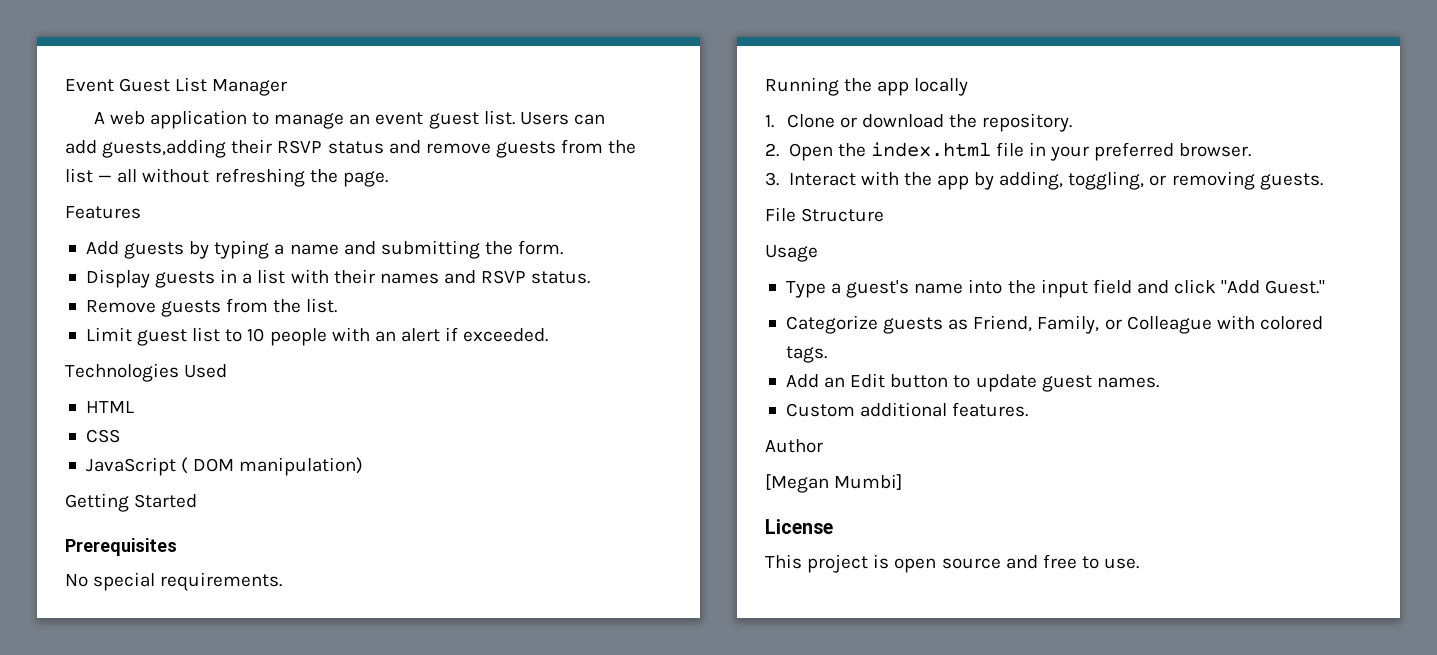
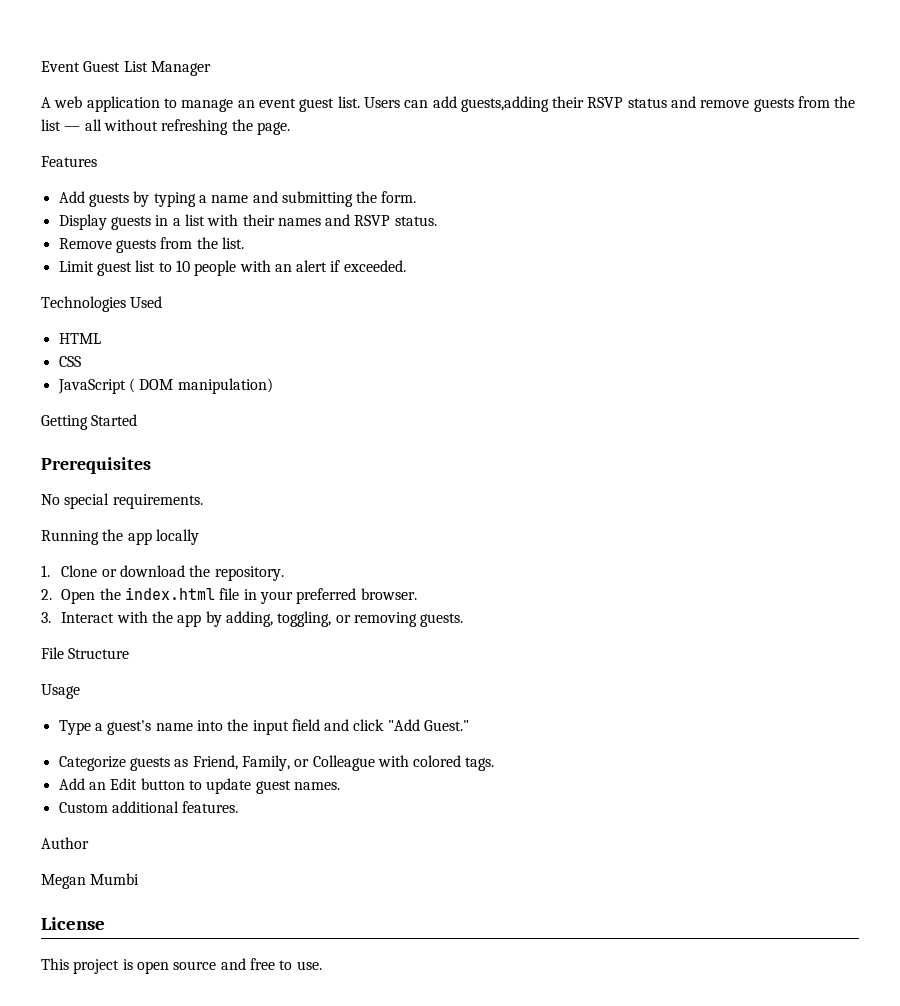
- [Megan Mumbi]
+ Megan Mumbi

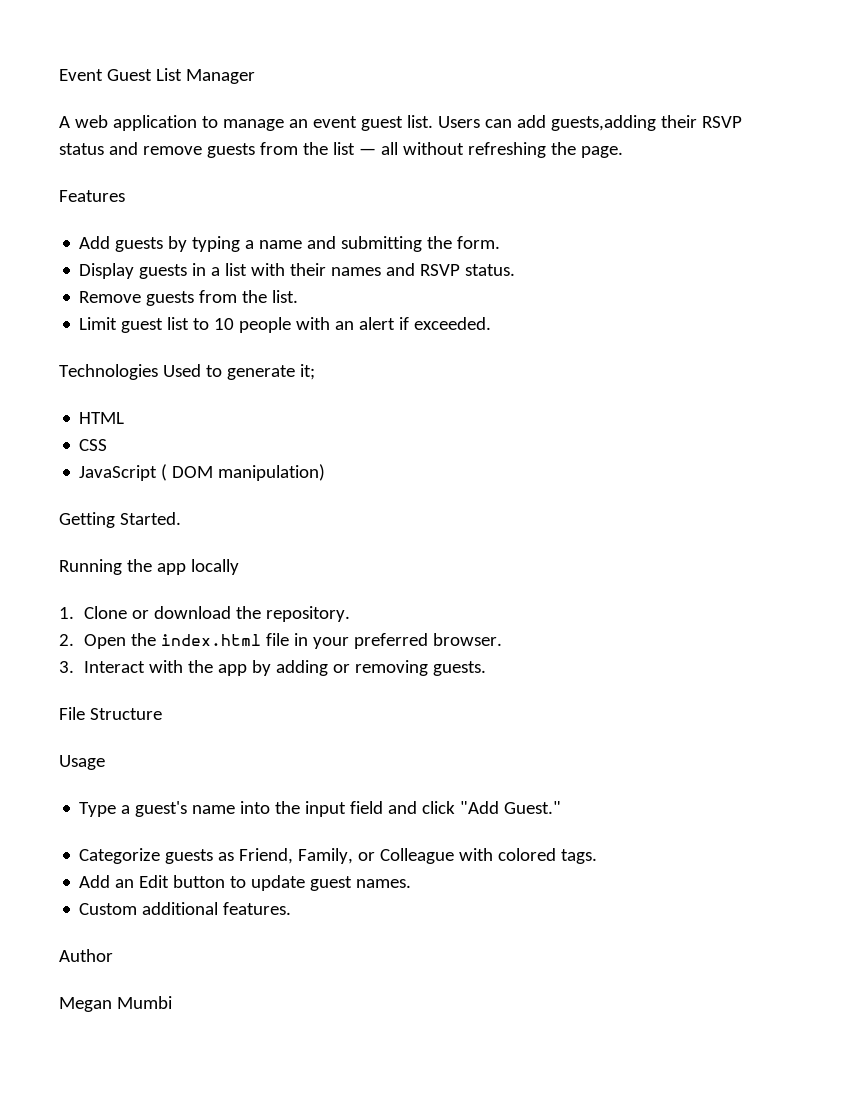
- Technologies Used
+ Technologies Used to generate it;
- Getting Started
- Prerequisites
- No special requirements.
+ Getting Started.
- 3. Interact with the app by adding, toggling, or removing guests.
+ 3. Interact with the app by adding or removing guests.
- License
- This project is open source and free to use.

